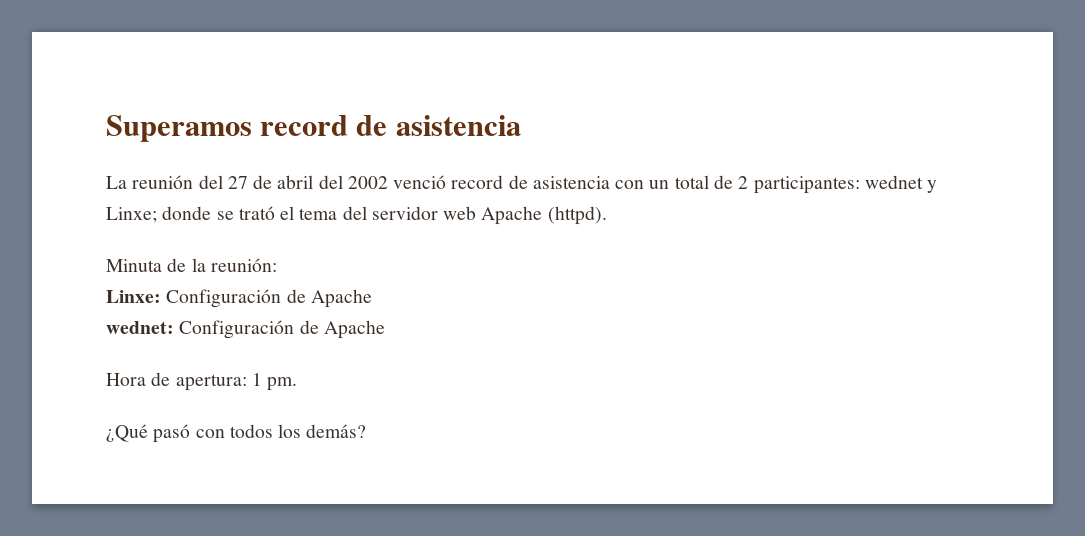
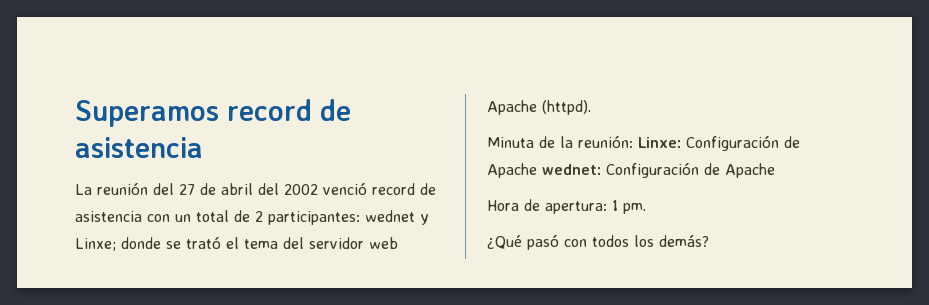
- Minuta de la reunión:
- Linxe: Configuración de Apache
- wednet: Configuración de Apache
+ Minuta de la reunión: Linxe: Configuración de Apache wednet: Configuración de Apache

